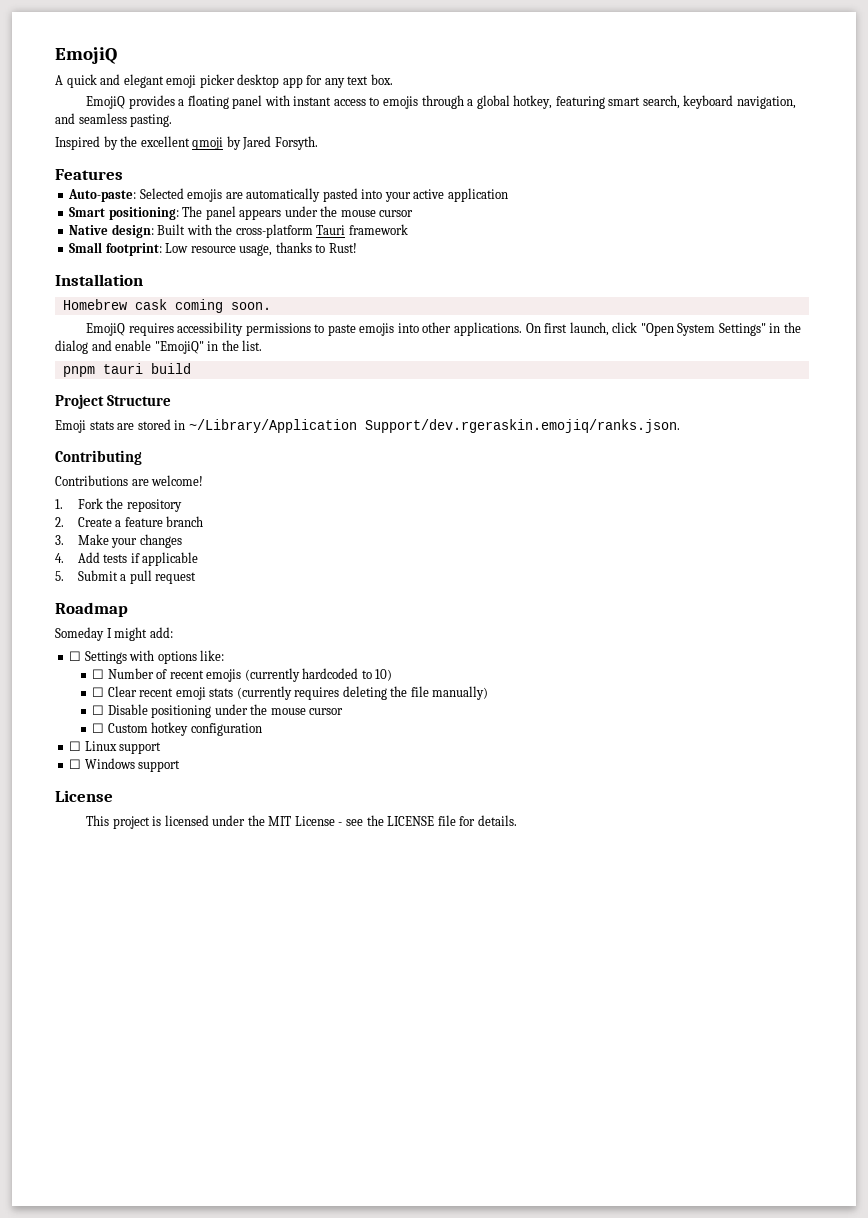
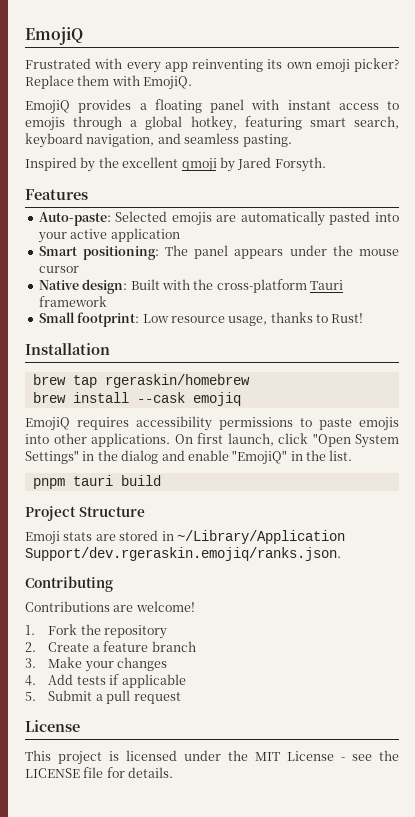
- A quick and elegant emoji picker desktop app for any text box.
+ Frustrated with every app reinventing its own emoji picker? Replace them with EmojiQ.
- Homebrew cask coming soon.
+ brew tap rgeraskin/homebrew
+ brew install --cask emojiq
- Roadmap
- Someday I might add:
- ☐ Settings with options like:
- ☐ Number of recent emojis (currently hardcoded to 10)
- ☐ Clear recent emoji stats (currently requires deleting the file manually)
- ☐ Disable positioning under the mouse cursor
- ☐ Custom hotkey configuration
- ☐ Linux support
- ☐ Windows support

